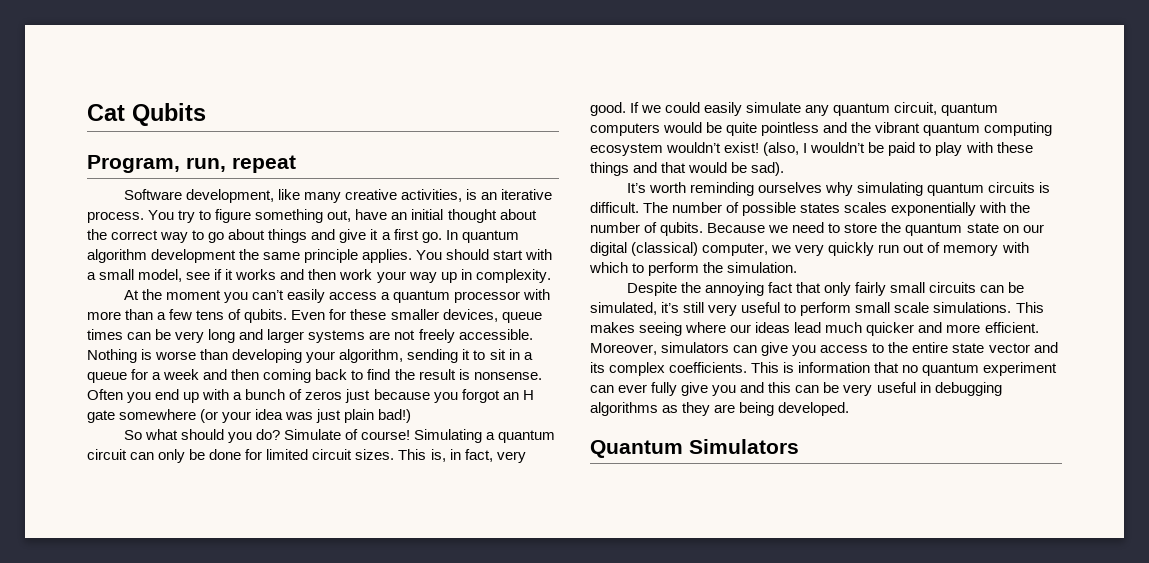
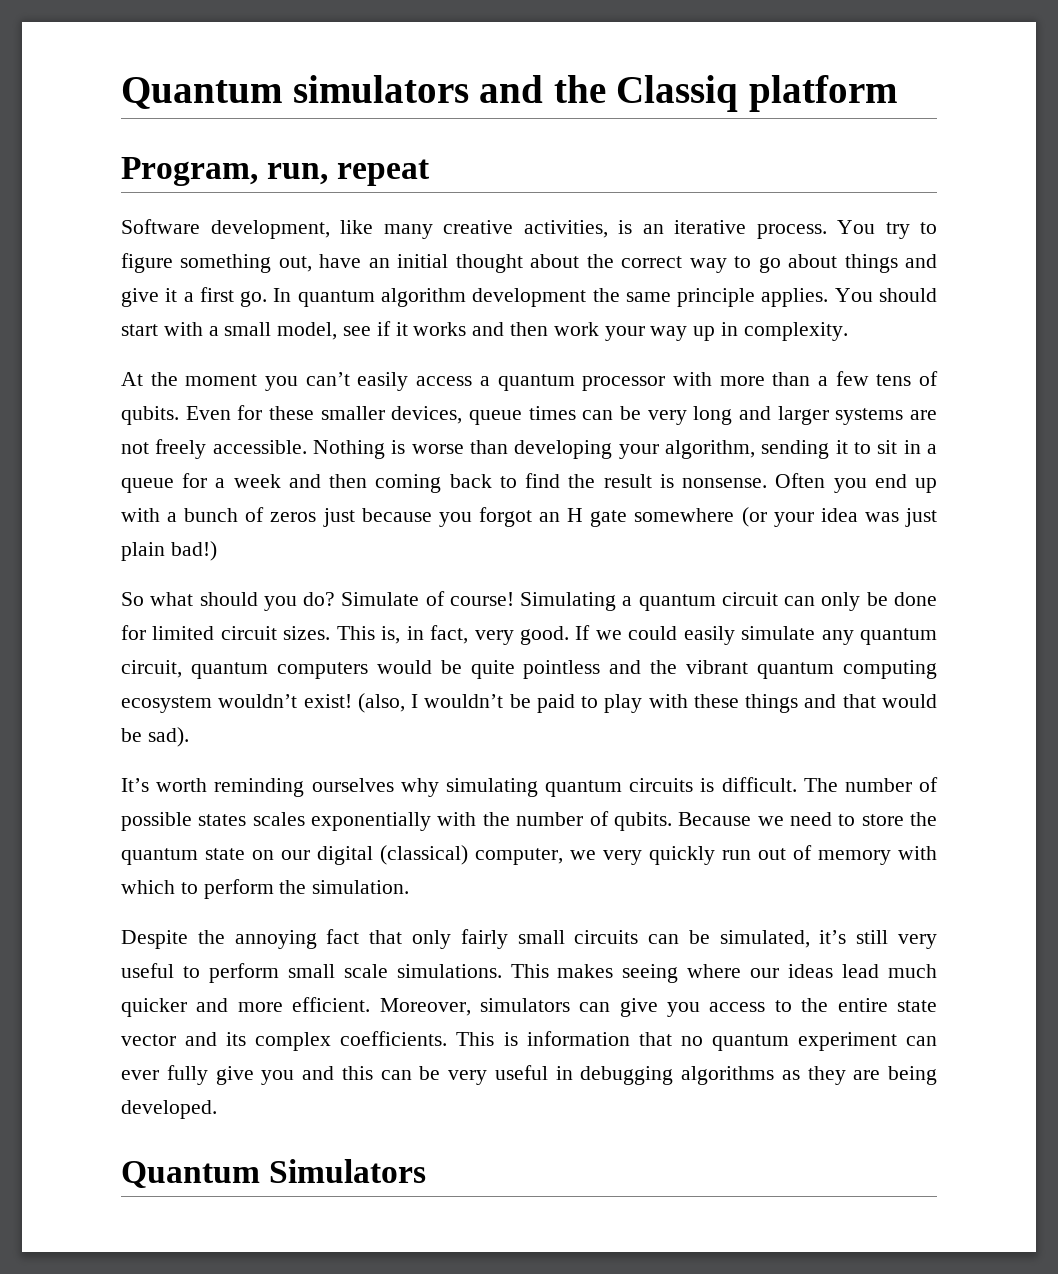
- Cat Qubits
+ Quantum simulators and the Classiq platform

